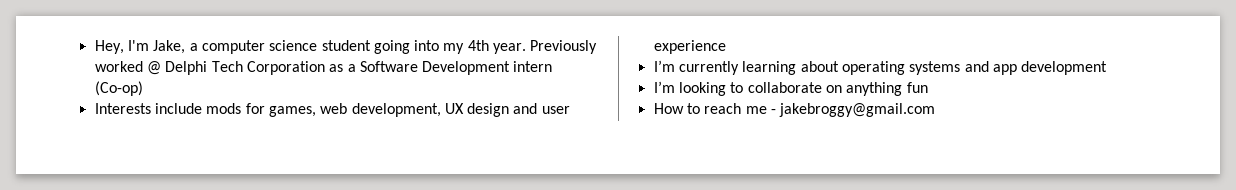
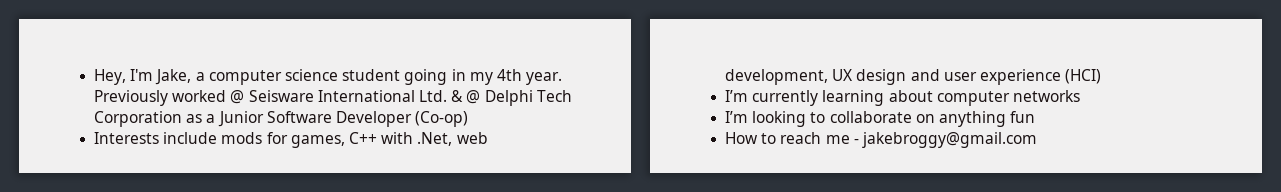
- Hey, I'm Jake, a computer science student going into my 4th year.
+ Hey, I'm Jake, a computer science student going in my 4th year.
- Previously worked @ Delphi Tech Corporation as a Software Development intern (Co-op)
+ Previously worked @ Seisware International Ltd. & @ Delphi Tech Corporation as a Junior Software Developer (Co-op)
- Interests include mods for games, web development, UX design and user experience
+ Interests include mods for games, C++ with .Net, web development, UX design and user experience (HCI)
- I’m currently learning about operating systems and app development
+ I’m currently learning about computer networks

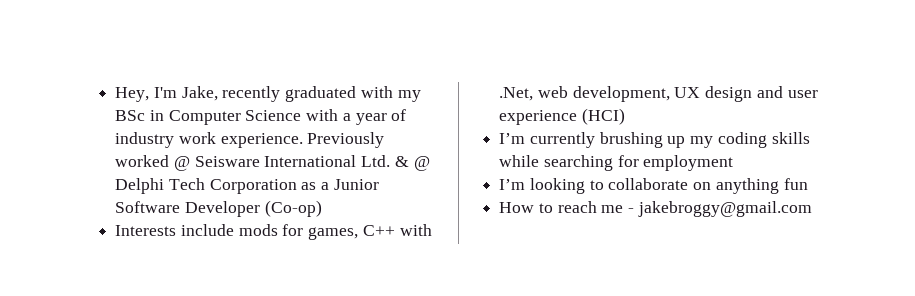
- Hey, I'm Jake, a computer science student going in my 4th year.
+ Hey, I'm Jake, recently graduated with my BSc in Computer Science with a year of industry work experience.
- I’m currently learning about computer networks
+ I’m currently brushing up my coding skills while searching for employment

